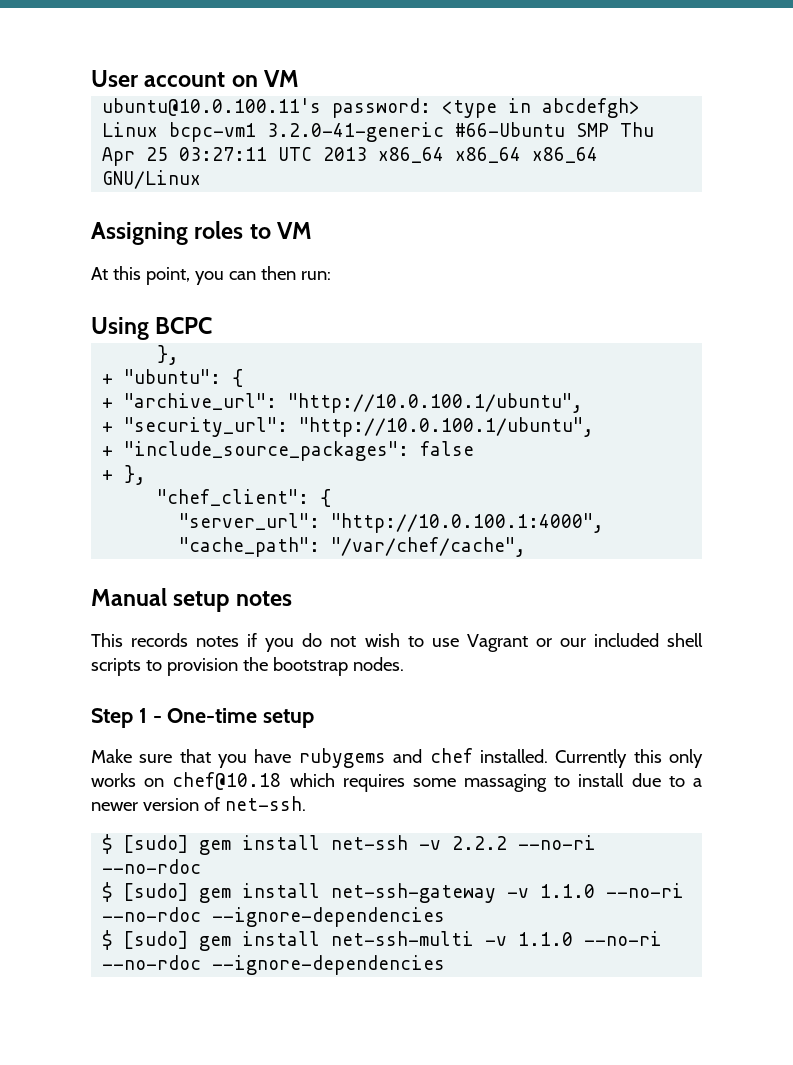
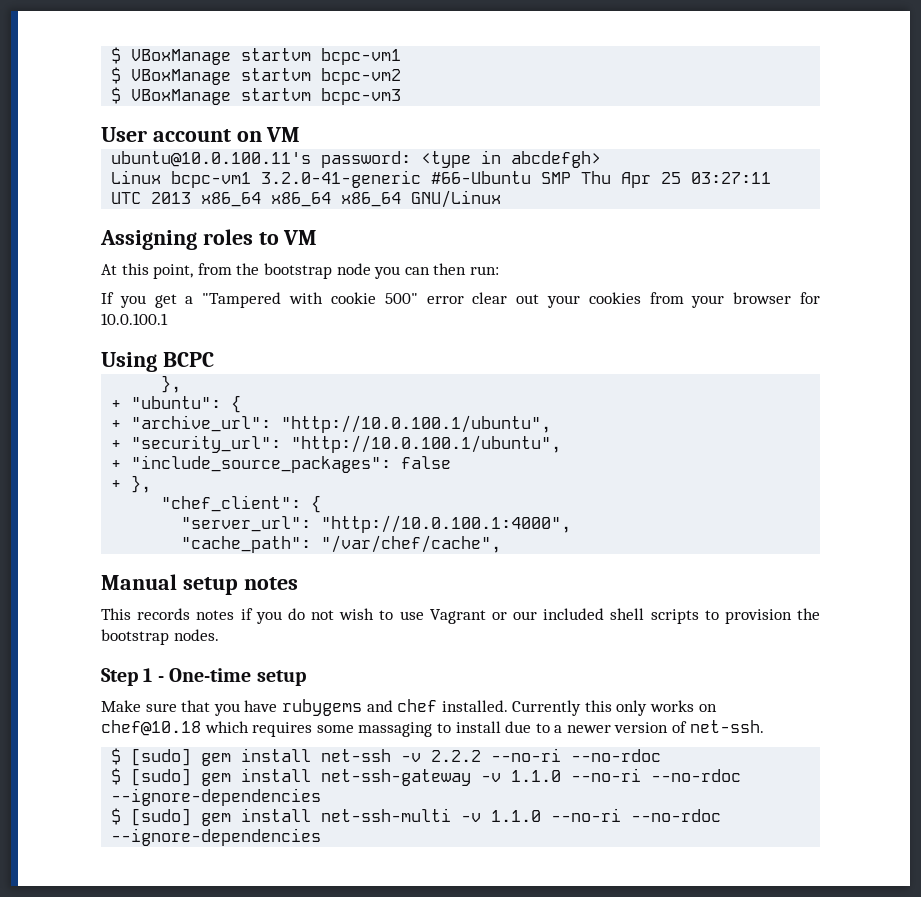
+ $ VBoxManage startvm bcpc-vm1
+ $ VBoxManage startvm bcpc-vm2
+ $ VBoxManage startvm bcpc-vm3
- At this point, you can then run:
+ At this point, from the bootstrap node you can then run:
+ If you get a "Tampered with cookie 500" error clear out your cookies from your browser for 10.0.100.1

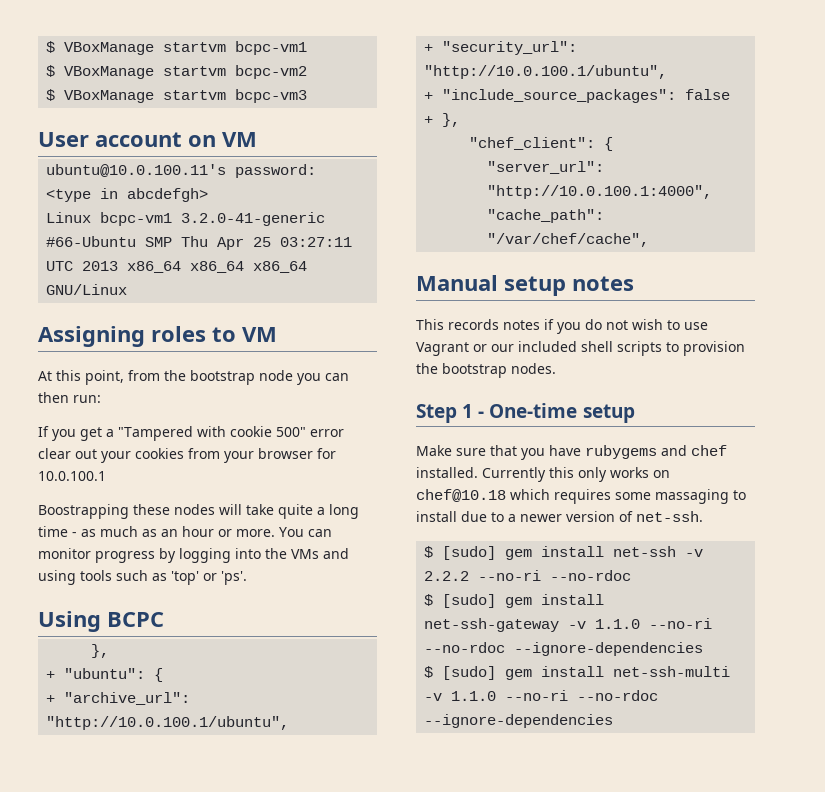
+ Boostrapping these nodes will take quite a long time - as much as an hour or more. You can monitor progress by logging into the VMs and using tools such as 'top' or 'ps'.

